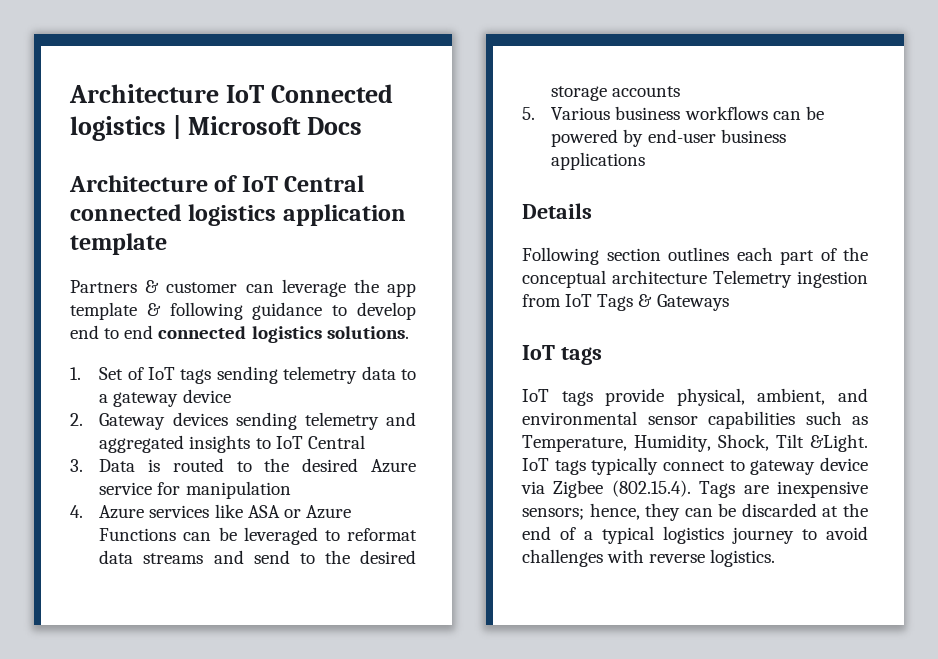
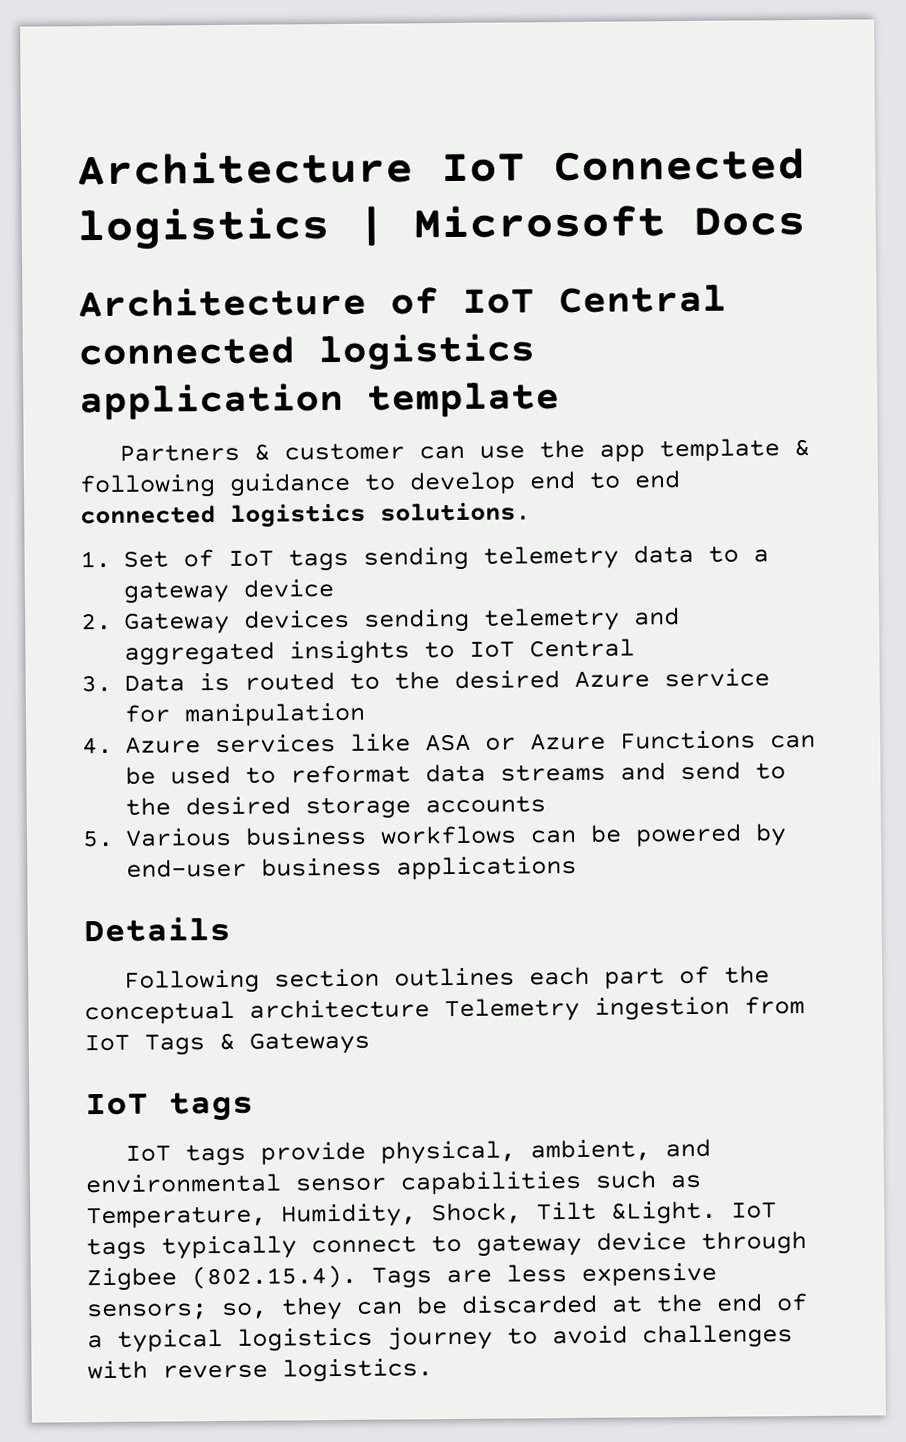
- Partners & customer can leverage the app template & following guidance to develop end to end connected logistics solutions.
+ Partners & customer can use the app template & following guidance to develop end to end connected logistics solutions.
- 4. Azure services like ASA or Azure Functions can be leveraged to reformat data streams and send to the desired storage accounts
+ 4. Azure services like ASA or Azure Functions can be used to reformat data streams and send to the desired storage accounts
- IoT tags typically connect to gateway device via Zigbee (802.15.4). Tags are inexpensive sensors; hence, they can be discarded at the end of a typical logistics journey to avoid challenges with reverse logistics.
+ IoT tags typically connect to gateway device through Zigbee (802.15.4). Tags are less expensive sensors; so, they can be discarded at the end of a typical logistics journey to avoid challenges with reverse logistics.

